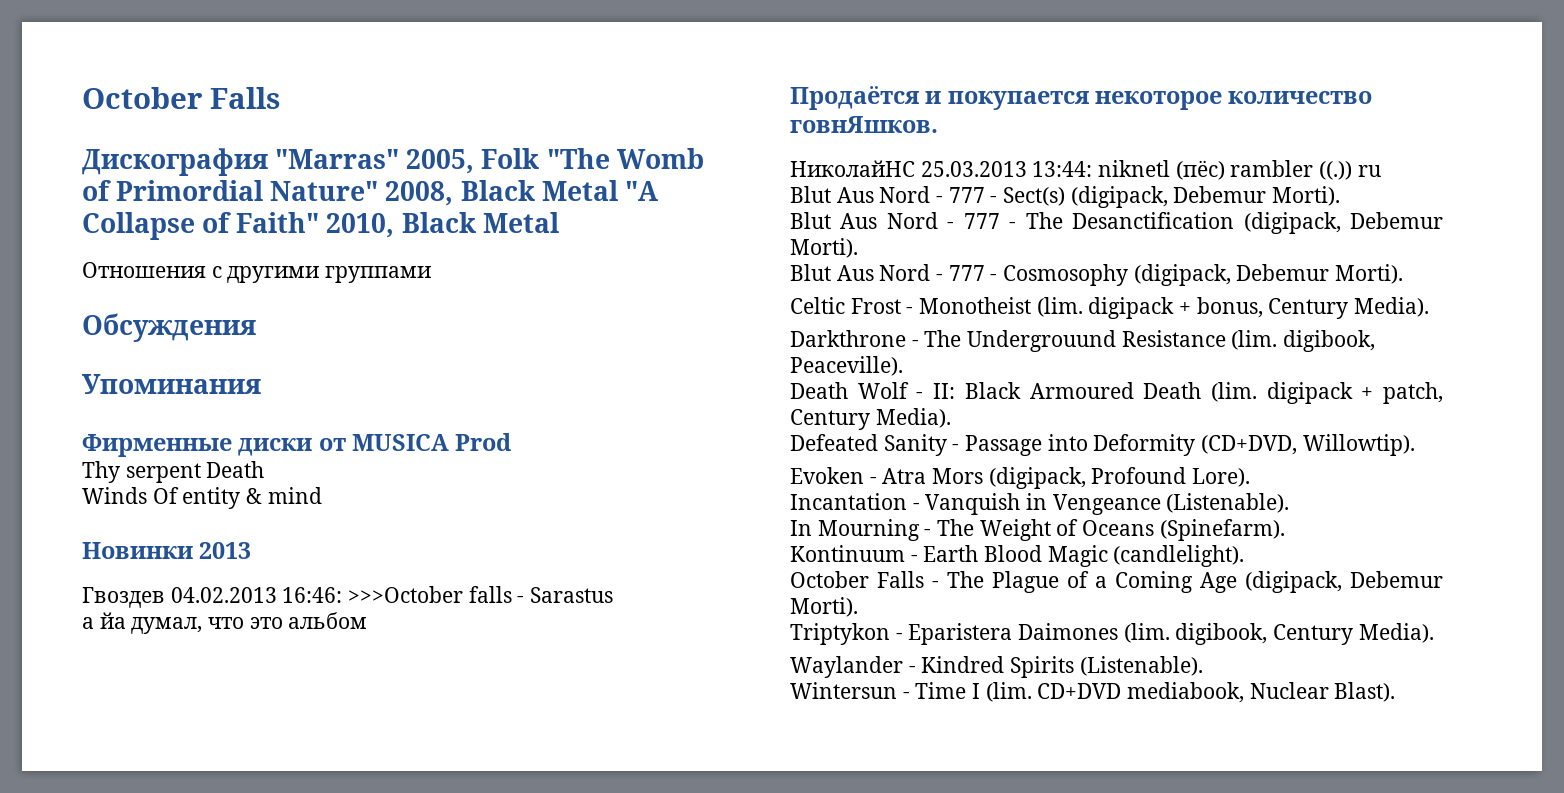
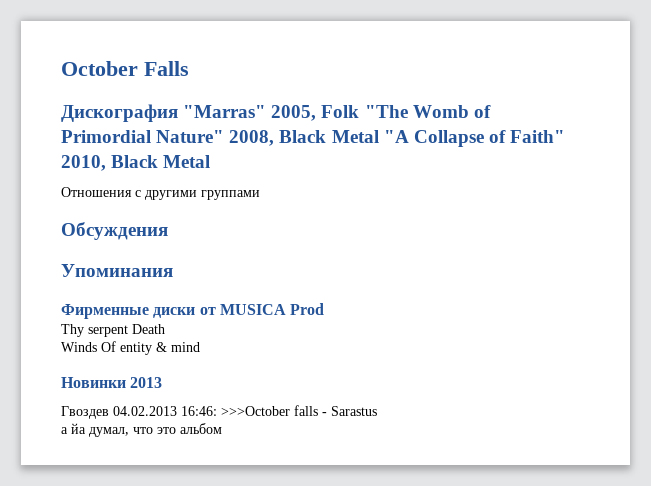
- Продаётся и покупается некоторое количество говнЯшков.
- НиколайНС 25.03.2013 13:44: niknetl (пёс) rambler ((.)) ru
- Blut Aus Nord - 777 - Sect(s) (digipack, Debemur Morti).
- Blut Aus Nord - 777 - The Desanctification (digipack, Debemur Morti).
- Blut Aus Nord - 777 - Cosmosophy (digipack, Debemur Morti).
- Celtic Frost - Monotheist (lim. digipack + bonus, Century Media).
- Darkthrone - The Undergrouund Resistance (lim. digibook, Peaceville).
- Death Wolf - II: Black Armoured Death (lim. digipack + patch, Century Media).
- Defeated Sanity - Passage into Deformity (CD+DVD, Willowtip).
- Evoken - Atra Mors (digipack, Profound Lore).
- Incantation - Vanquish in Vengeance (Listenable).
- In Mourning - The Weight of Oceans (Spinefarm).
- Kontinuum - Earth Blood Magic (candlelight).
- October Falls - The Plague of a Coming Age (digipack, Debemur Morti).
- Triptykon - Eparistera Daimones (lim. digibook, Century Media).
- Waylander - Kindred Spirits (Listenable).
- Wintersun - Time I (lim. CD+DVD mediabook, Nuclear Blast).

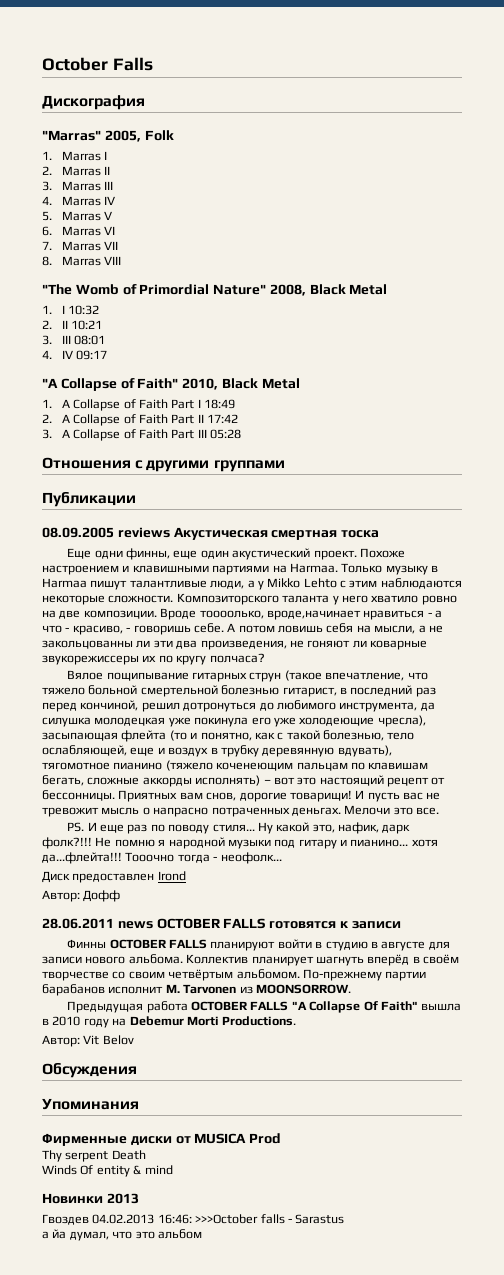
- Дискография "Marras" 2005, Folk "The Womb of Primordial Nature" 2008, Black Metal "A Collapse of Faith" 2010, Black Metal
+ Дискография
+ "Marras" 2005, Folk
+ 1. Marras I
+ 2. Marras II
+ 3. Marras III
+ 4. Marras IV
+ 5. Marras V
+ 6. Marras VI
+ 7. Marras VII
+ 8. Marras VIII
+ "The Womb of Primordial Nature" 2008, Black Metal
+ 1. I 10:32
+ 2. II 10:21
+ 3. III 08:01
+ 4. IV 09:17
+ "A Collapse of Faith" 2010, Black Metal
+ 1. A Collapse of Faith Part I 18:49
+ 2. A Collapse of Faith Part II 17:42
+ 3. A Collapse of Faith Part III 05:28
  Отношения с другими группами
+ Публикации
+ 08.09.2005 reviews Акустическая смертная тоска
+ Еще одни финны, еще один акустический проект. Похоже настроением и клавишными партиями на Harmаa. Только музыку в Harmaa пишут талантливые люди, а у Mikko Lehto с этим наблюдаются некоторые сложности. Композиторского таланта у него хватило ровно на две композиции. Вроде тоооолько, вроде,начинает нравиться - а что - красиво, - говоришь себе. А потом ловишь себя на мысли, а не закольцованны ли эти два произведения, не гоняют ли коварные звукорежиссеры их по кругу полчаса?
+ Вялое пощипывание гитарных струн (такое впечатление, что тяжело больной смертельной болезнью гитарист, в последний раз перед кончиной, решил дотронуться до любимого инструмента, да силушка молодецкая уже покинула его уже холодеющие чресла), засыпающая флейта (то и понятно, как с такой болезнью, тело ослабляющей, еще и воздух в трубку деревянную вдувать), тягомотное пианино (тяжело коченеющим пальцам по клавишам бегать, сложные аккорды исполнять) – вот это настоящий рецепт от бессонницы. Приятных вам снов, дорогие товарищи! И пусть вас не тревожит мысль о напрасно потраченных деньгах. Мелочи это все.
+ PS. И еще раз по поводу стиля... Ну какой это, нафик, дарк фолк?!!! Не помню я народной музыки под гитару и пианино... хотя да...флейта!!! Тооочно тогда - неофолк...
+ Диск предоставлен Irond
+ Автор: Дофф
+ 28.06.2011 news OCTOBER FALLS готовятся к записи
+ Финны OCTOBER FALLS планируют войти в студию в августе для записи нового альбома. Коллектив планирует шагнуть вперёд в своём творчестве со своим четвёртым альбомом. По-прежнему партии барабанов исполнит M. Tarvonen из MOONSORROW.
+ Предыдущая работа OCTOBER FALLS "A Collapse Of Faith" вышла в 2010 году на Debemur Morti Productions.
+ Автор: Vit Belov

